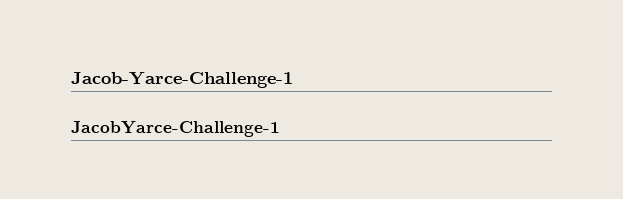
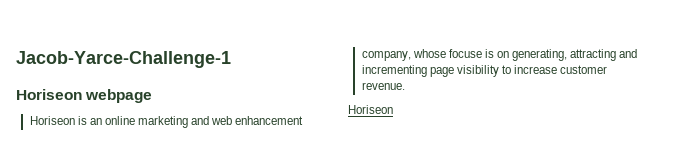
- JacobYarce-Challenge-1
+ Horiseon webpage
+ Horiseon is an online marketing and web enhancement company, whose focuse is on generating, attracting and incrementing page visibility to increase customer revenue.
+ Horiseon

